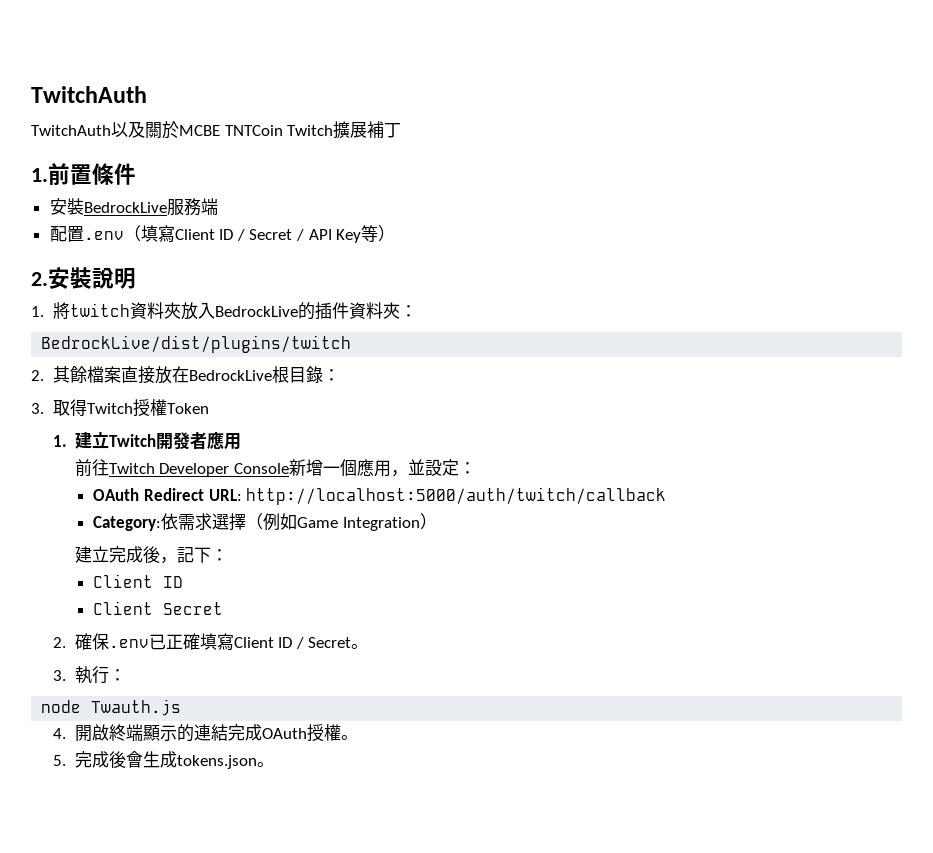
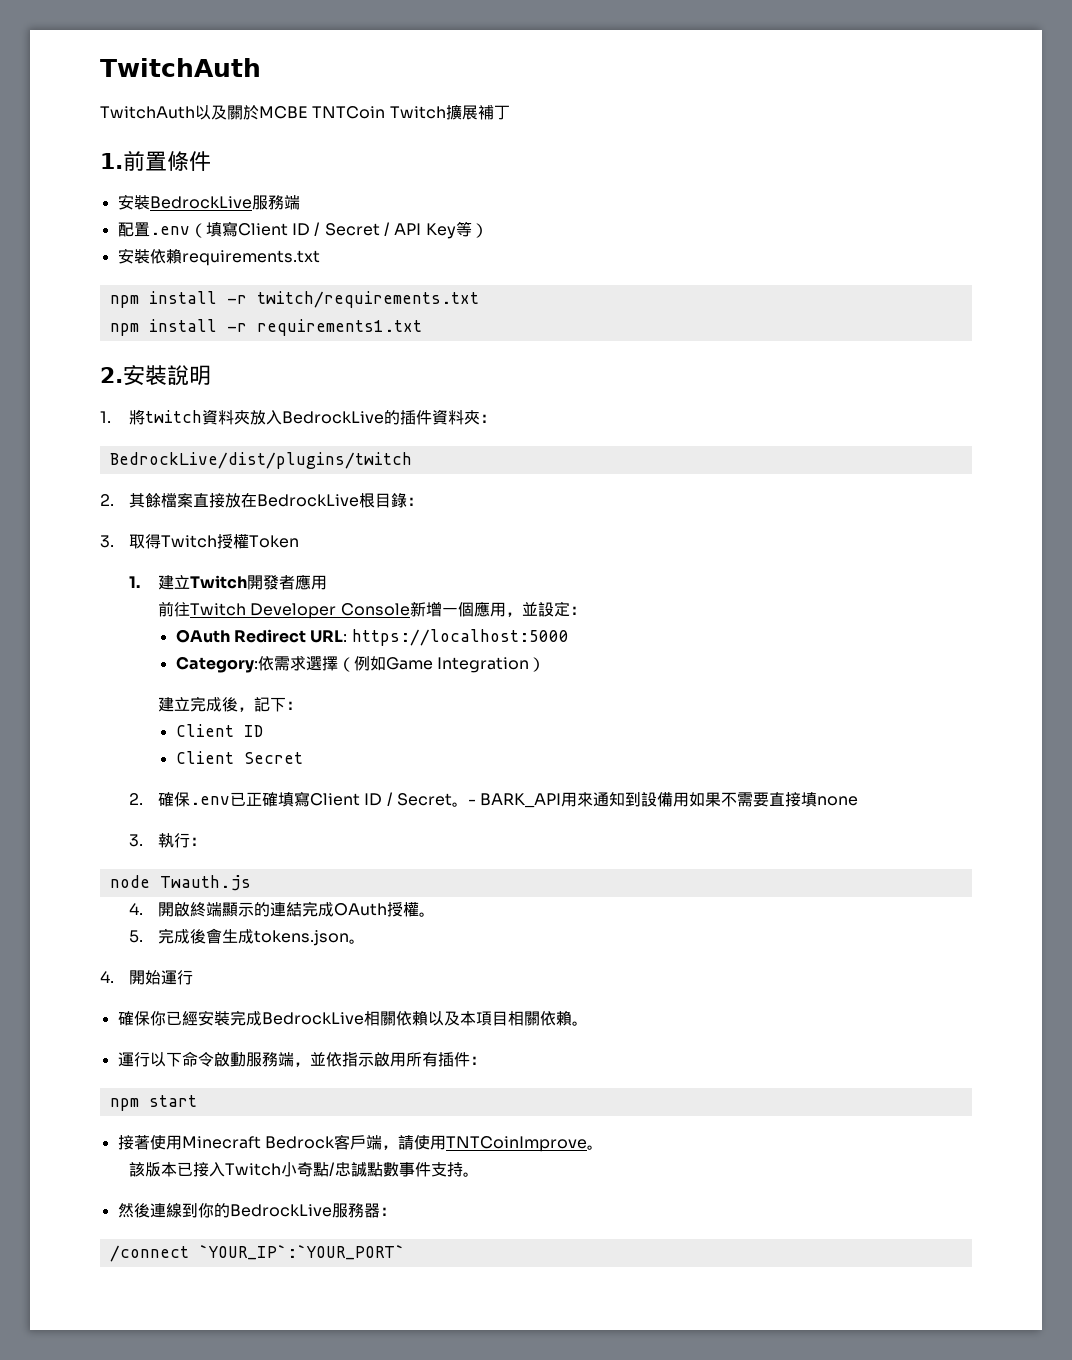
+ 安裝依賴requirements.txt
+ npm install -r twitch/requirements.txt
+ npm install -r requirements1.txt
- OAuth Redirect URL: http://localhost:5000/auth/twitch/callback
+ OAuth Redirect URL: https://localhost:5000
+ - BARK_API用來通知到設備用如果不需要直接填none
+ 4.開始運行
+ 確保你已經安裝完成BedrockLive相關依賴以及本項目相關依賴。
+ 運行以下命令啟動服務端，並依指示啟用所有插件：
+ npm start
+ 接著使用Minecraft Bedrock客戶端，請使用TNTCoinImprove。
+ 該版本已接入Twitch小奇點/忠誠點數事件支持。
+ 然後連線到你的BedrockLive服務器：
+ /connect `YOUR_IP`:`YOUR_PORT`

